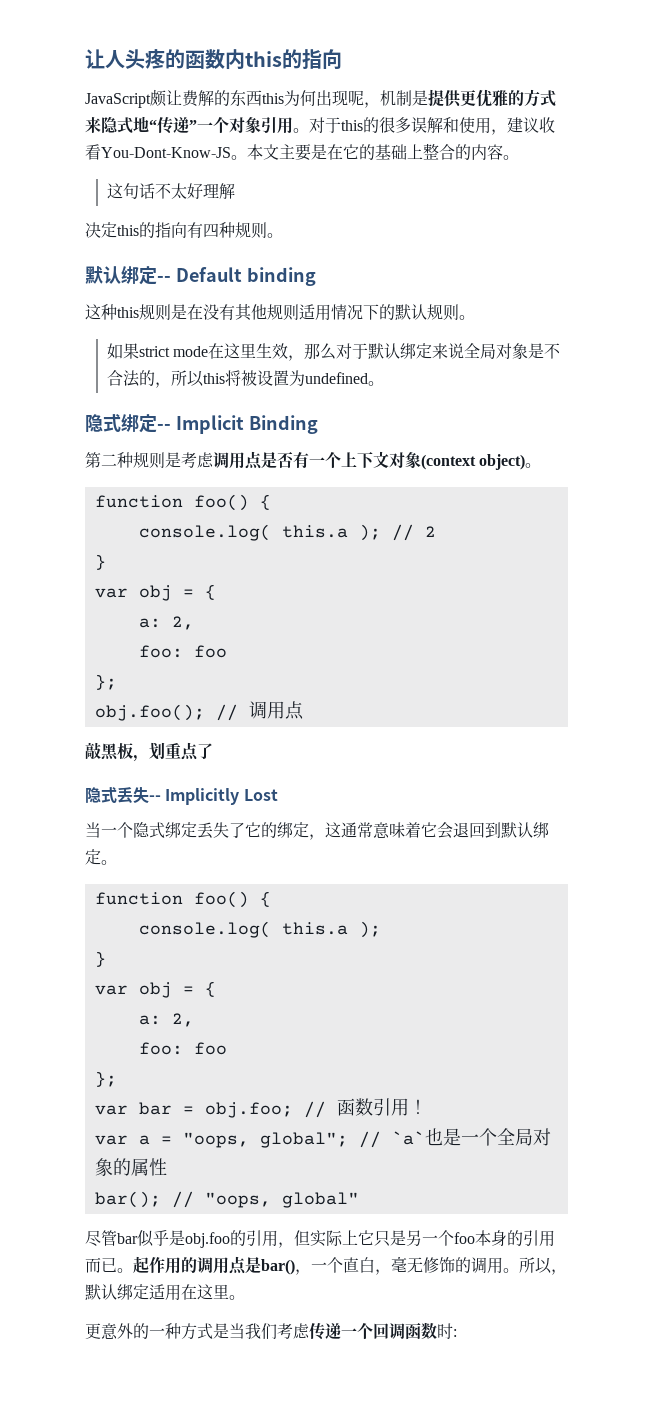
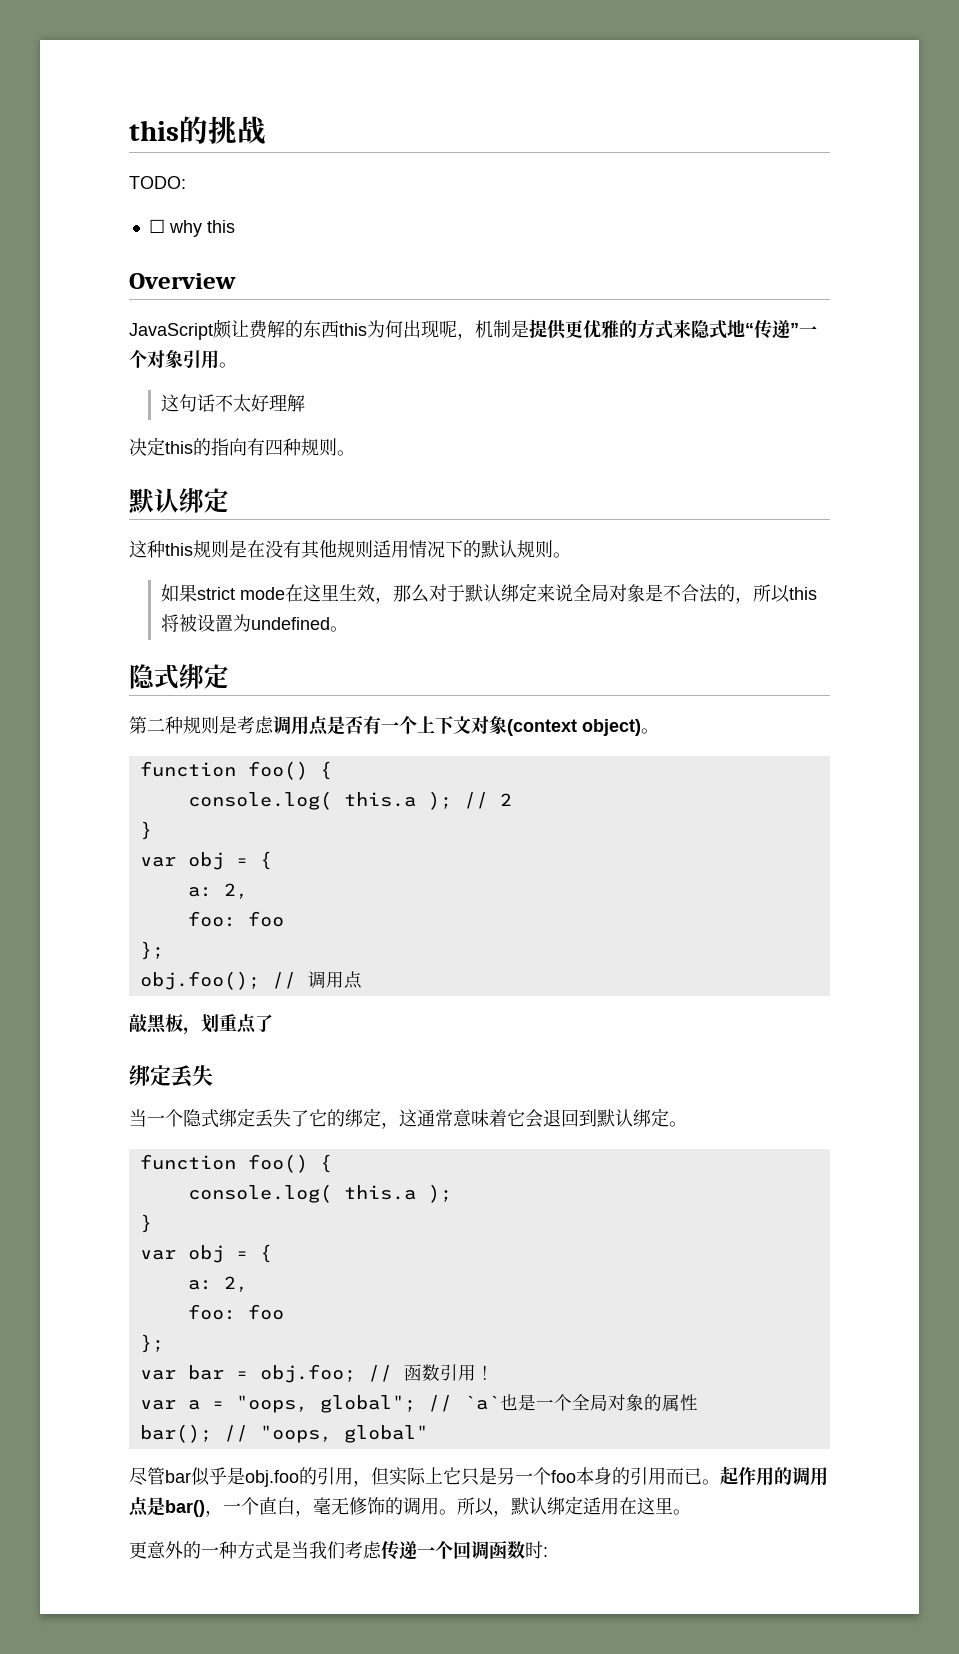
- 让人头疼的函数内this的指向
+ this的挑战
+ TODO:
+ ☐ why this
+ Overview
- 对于this的很多误解和使用，建议收看You-Dont-Know-JS。本文主要是在它的基础上整合的内容。
  决定this的指向有四种规则。
- 默认绑定-- Default binding
+ 默认绑定
  如果strict mode在这里生效，那么对于默认绑定来说全局对象是不合法的，所以this将被设置为undefined。
- 隐式绑定-- Implicit Binding
+ 隐式绑定
  敲黑板，划重点了
- 隐式丢失-- Implicitly Lost
+ 绑定丢失

